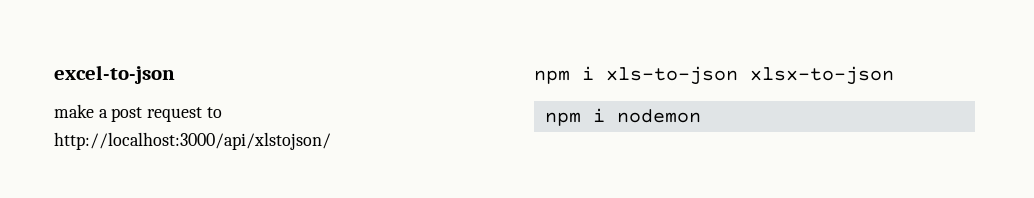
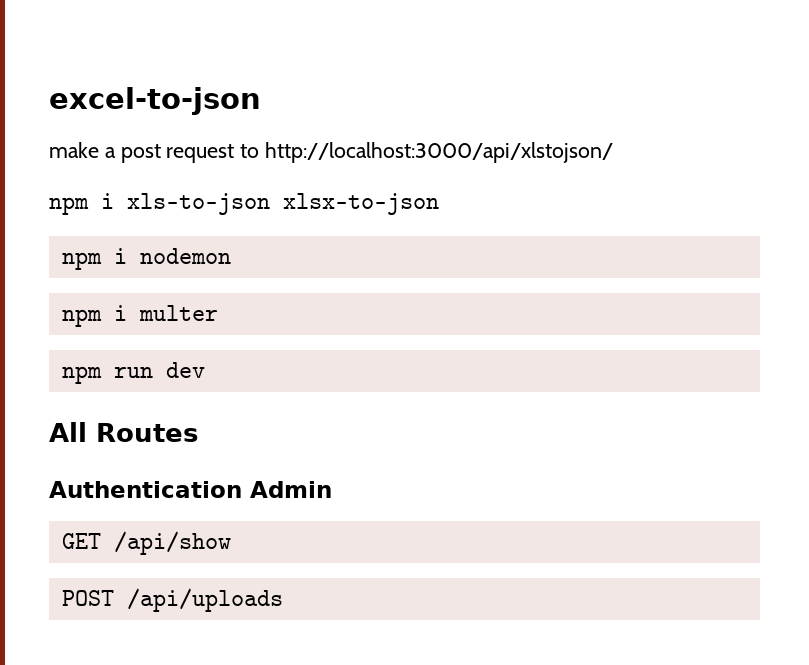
+ npm i multer
+ npm run dev
+ All Routes
+ Authentication Admin
+ GET /api/show
+ POST /api/uploads

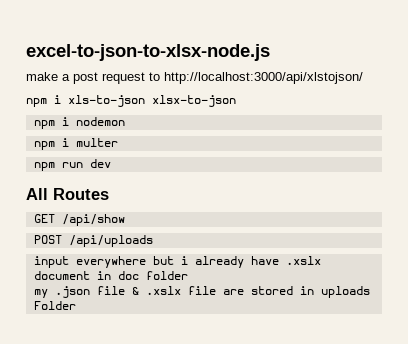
- excel-to-json
+ excel-to-json-to-xlsx-node.js
- Authentication Admin
+ input everywhere but i already have .xslx document in doc folder
+ my .json file & .xslx file are stored in uploads Folder

